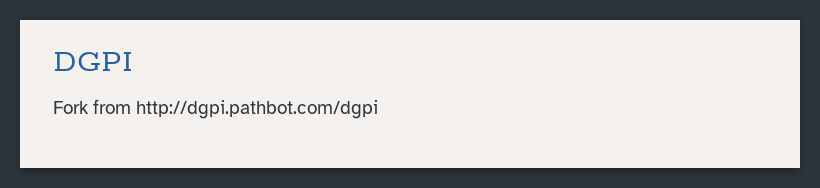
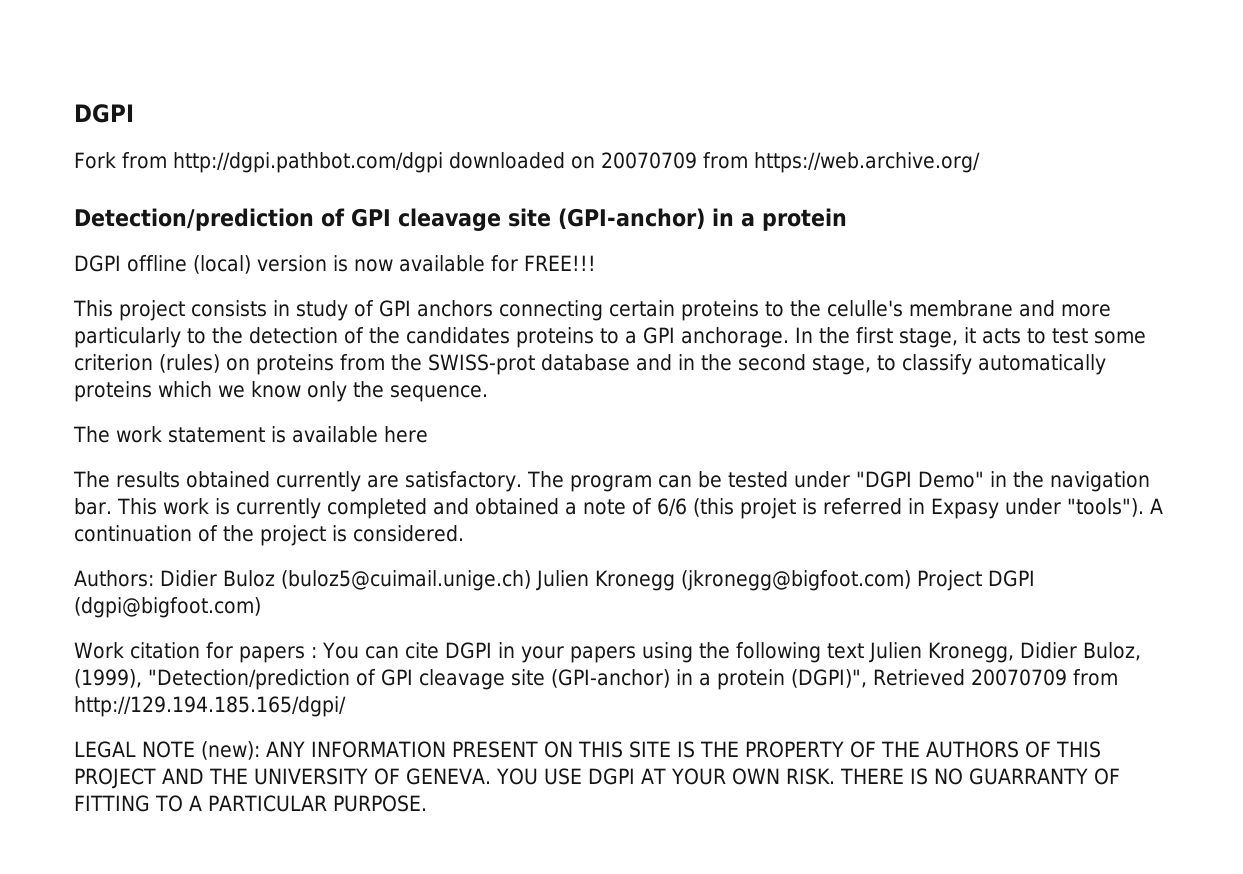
- Fork from http://dgpi.pathbot.com/dgpi
+ Fork from http://dgpi.pathbot.com/dgpi downloaded on 20070709 from https://web.archive.org/
+ Detection/prediction of GPI cleavage site (GPI-anchor) in a protein
+ DGPI offline (local) version is now available for FREE!!!
+ This project consists in study of GPI anchors connecting certain proteins to the celulle's membrane and more particularly to the detection of the candidates proteins to a GPI anchorage. In the first stage, it acts to test some criterion (rules) on proteins from the SWISS-prot database and in the second stage, to classify automatically proteins which we know only the sequence.
+ The work statement is available here
+ The results obtained currently are satisfactory. The program can be tested under "DGPI Demo" in the navigation bar. This work is currently completed and obtained a note of 6/6 (this projet is referred in Expasy under "tools"). A continuation of the project is considered.
+ Authors: Didier Buloz (buloz5@cuimail.unige.ch) Julien Kronegg (jkronegg@bigfoot.com) Project DGPI (dgpi@bigfoot.com)
+ Work citation for papers : You can cite DGPI in your papers using the following text Julien Kronegg, Didier Buloz, (1999), "Detection/prediction of GPI cleavage site (GPI-anchor) in a protein (DGPI)", Retrieved 20070709 from http://129.194.185.165/dgpi/
+ LEGAL NOTE (new): ANY INFORMATION PRESENT ON THIS SITE IS THE PROPERTY OF THE AUTHORS OF THIS PROJECT AND THE UNIVERSITY OF GENEVA. YOU USE DGPI AT YOUR OWN RISK. THERE IS NO GUARRANTY OF FITTING TO A PARTICULAR PURPOSE.

